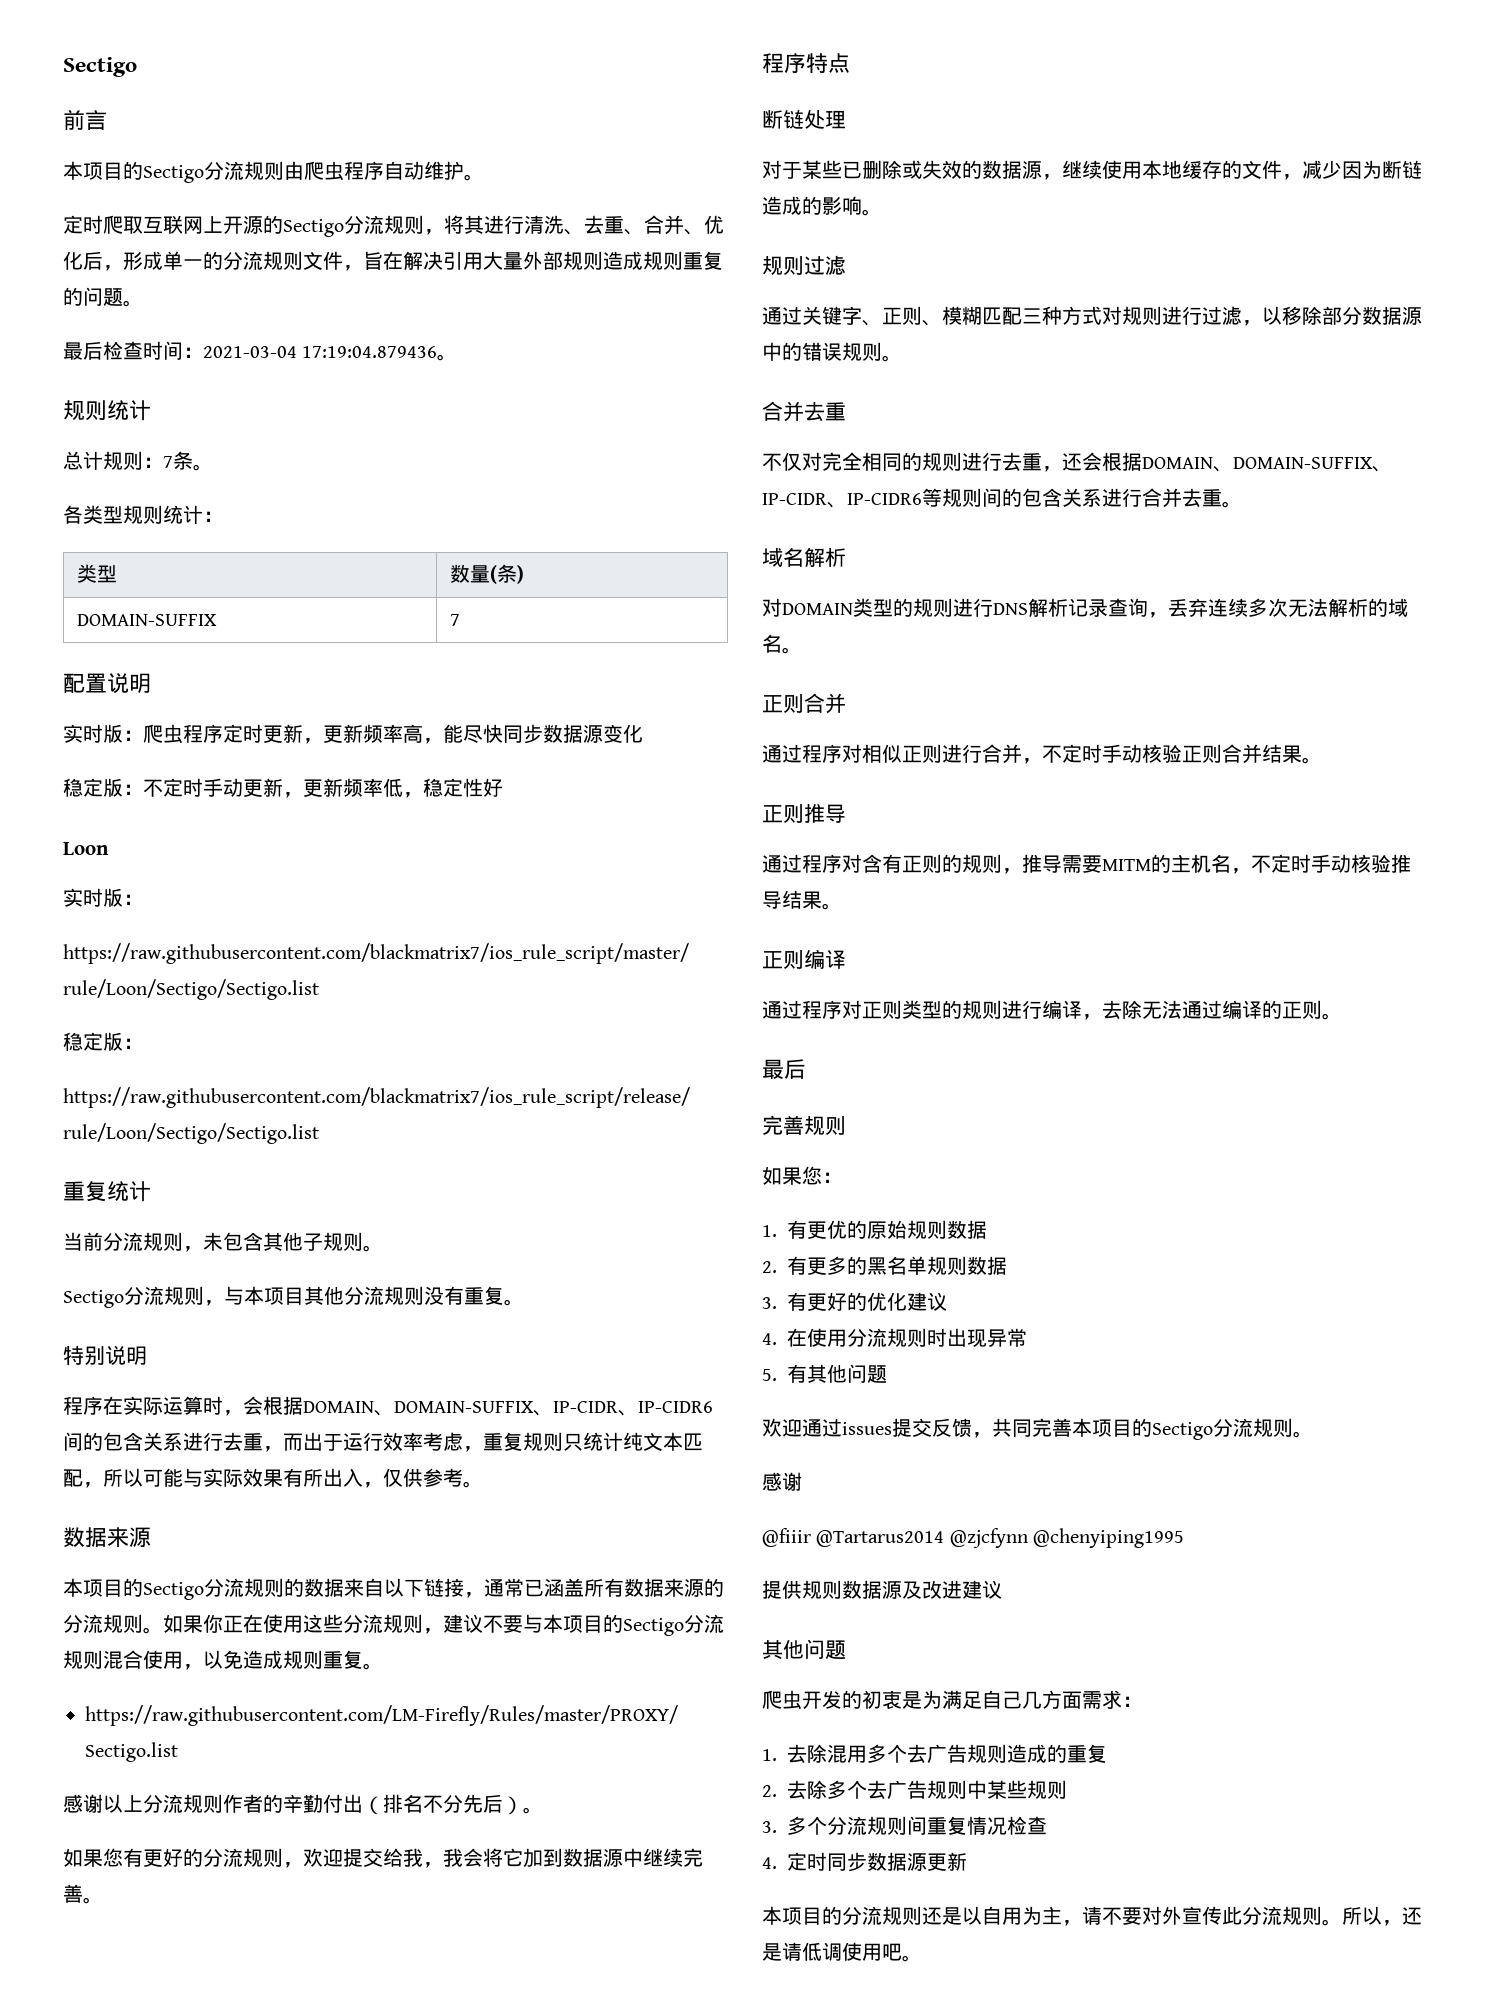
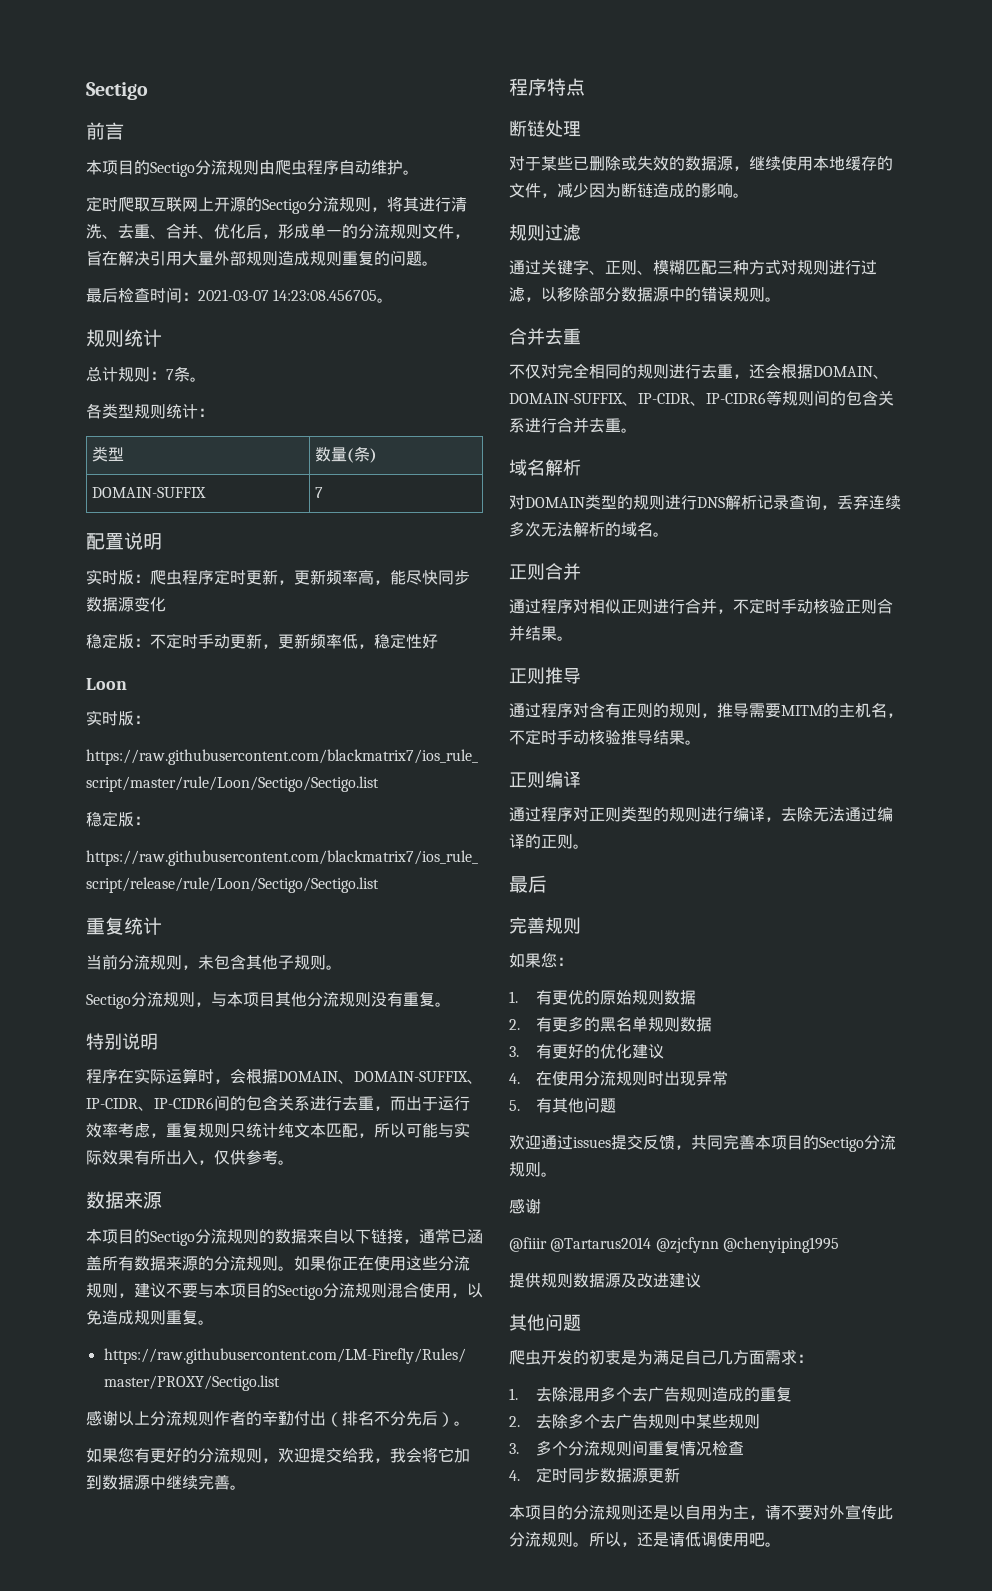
- 最后检查时间：2021-03-04 17:19:04.879436。
+ 最后检查时间：2021-03-07 14:23:08.456705。

